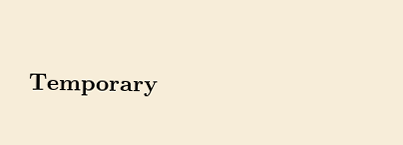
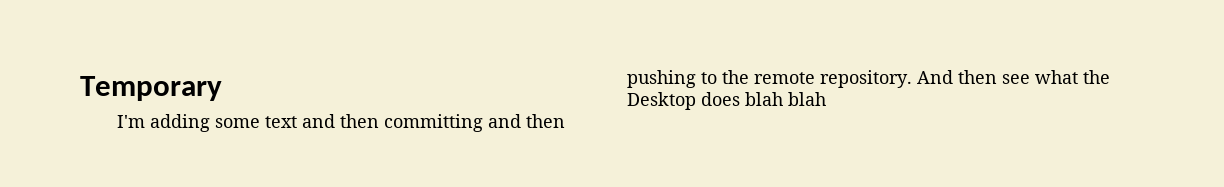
+ I'm adding some text and then committing and then pushing to the remote repository. And then see what the Desktop does blah blah

